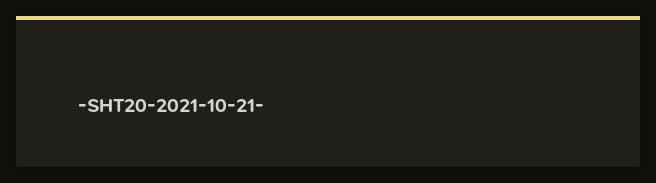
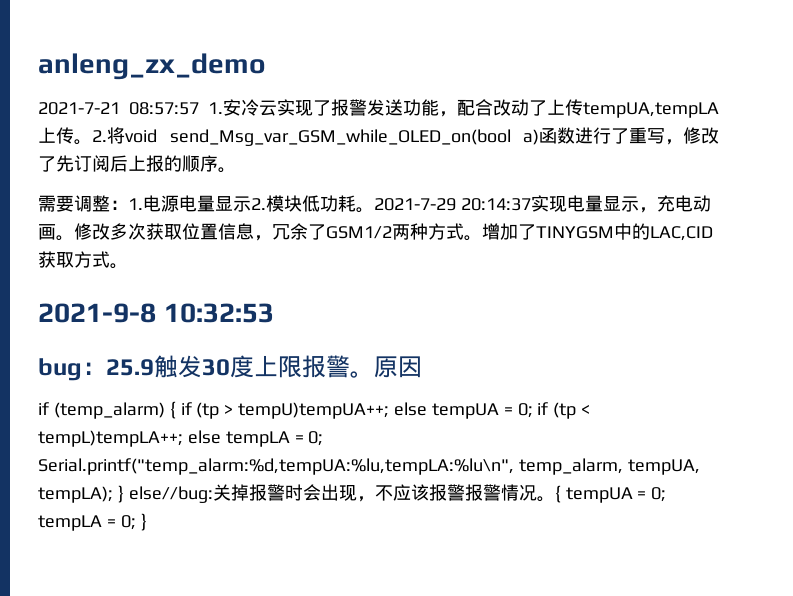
- -SHT20-2021-10-21-
+ anleng_zx_demo
+ 2021-7-21 08:57:57 1.安冷云实现了报警发送功能，配合改动了上传tempUA,tempLA上传。2.将void send_Msg_var_GSM_while_OLED_on(bool a)函数进行了重写，修改了先订阅后上报的顺序。
+ 需要调整：1.电源电量显示2.模块低功耗。2021-7-29 20:14:37实现电量显示，充电动画。修改多次获取位置信息，冗余了GSM1/2两种方式。增加了TINYGSM中的LAC,CID获取方式。
+ 2021-9-8 10:32:53
+ bug：25.9触发30度上限报警。原因
+ if (temp_alarm) { if (tp > tempU)tempUA++; else tempUA = 0; if (tp < tempL)tempLA++; else tempLA = 0; Serial.printf("temp_alarm:%d,tempUA:%lu,tempLA:%lu\n", temp_alarm, tempUA, tempLA); } else//bug:关掉报警时会出现，不应该报警报警情况。{ tempUA = 0; tempLA = 0; }

